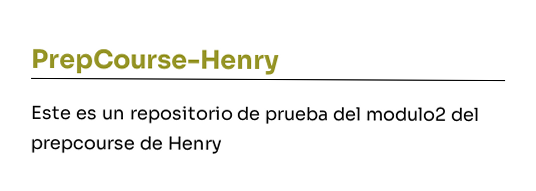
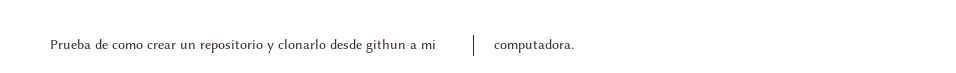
- PrepCourse-Henry
- Este es un repositorio de prueba del modulo2 del prepcourse de Henry
+ Prueba de como crear un repositorio y clonarlo desde githun a mi computadora.

